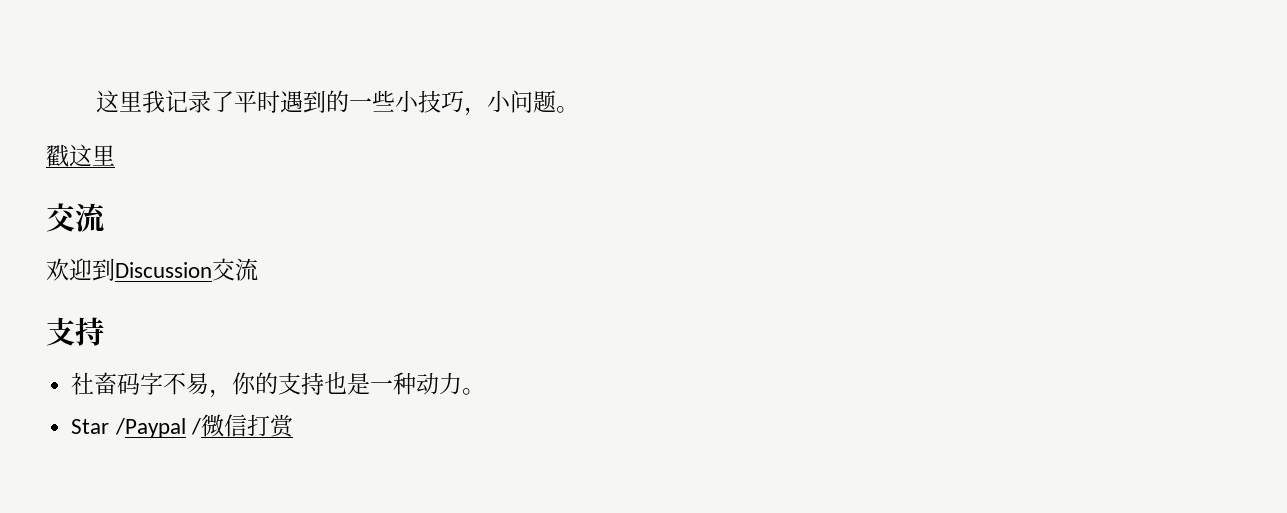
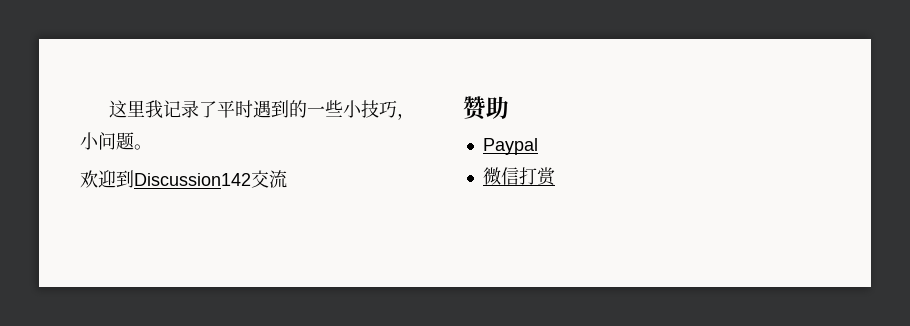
- 戳这里
- 交流
- 欢迎到Discussion交流
- 支持
- 社畜码字不易，你的支持也是一种动力。
- Star /Paypal /微信打赏
+ 欢迎到Discussion142交流
+ 赞助
+ Paypal
+ 微信打赏

